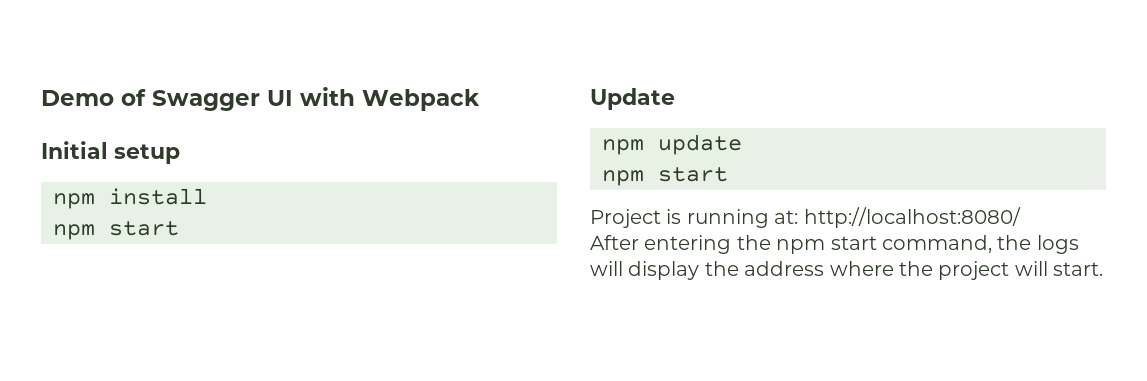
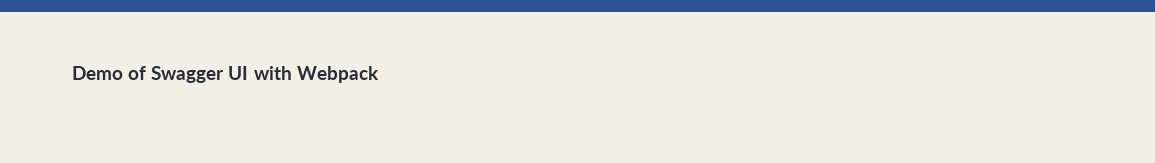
- Initial setup
- npm install
- npm start
- Update
- npm update
- npm start
- Project is running at: http://localhost:8080/
- After entering the npm start command, the logs will display the address where the project will start.

